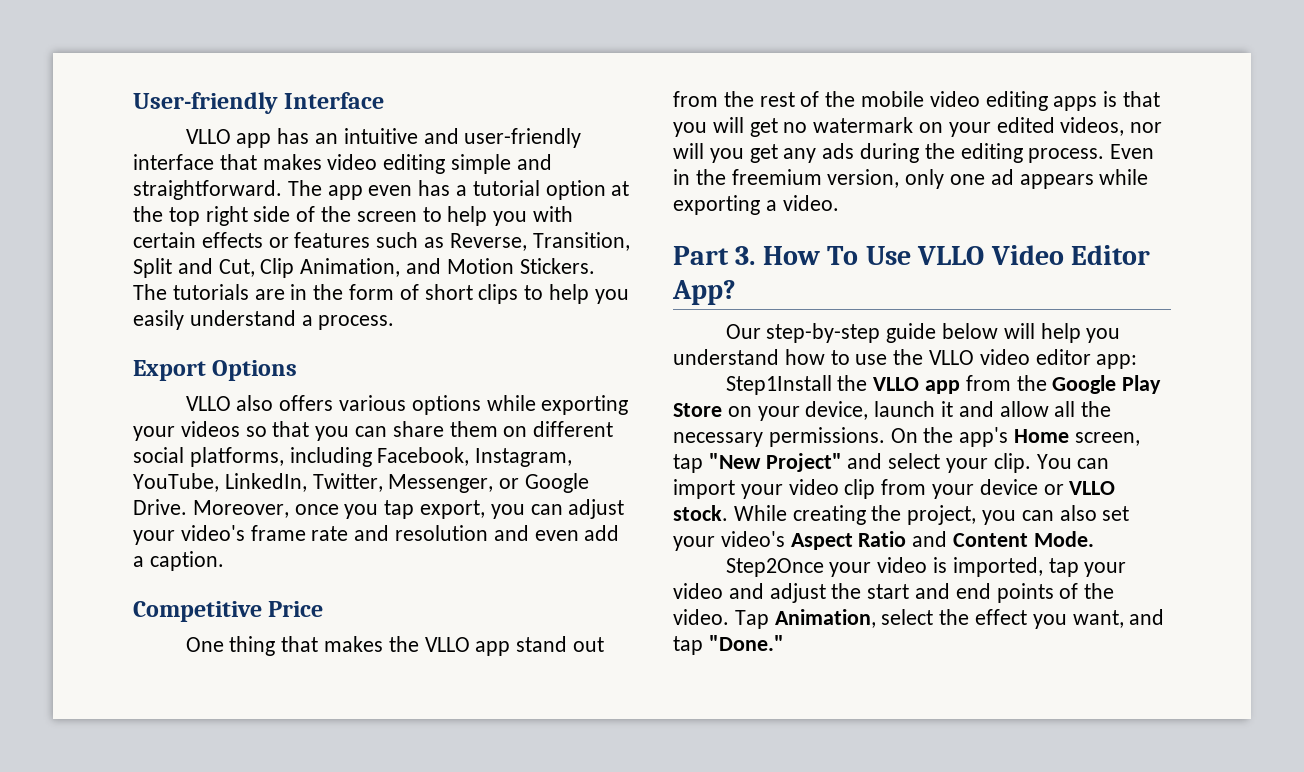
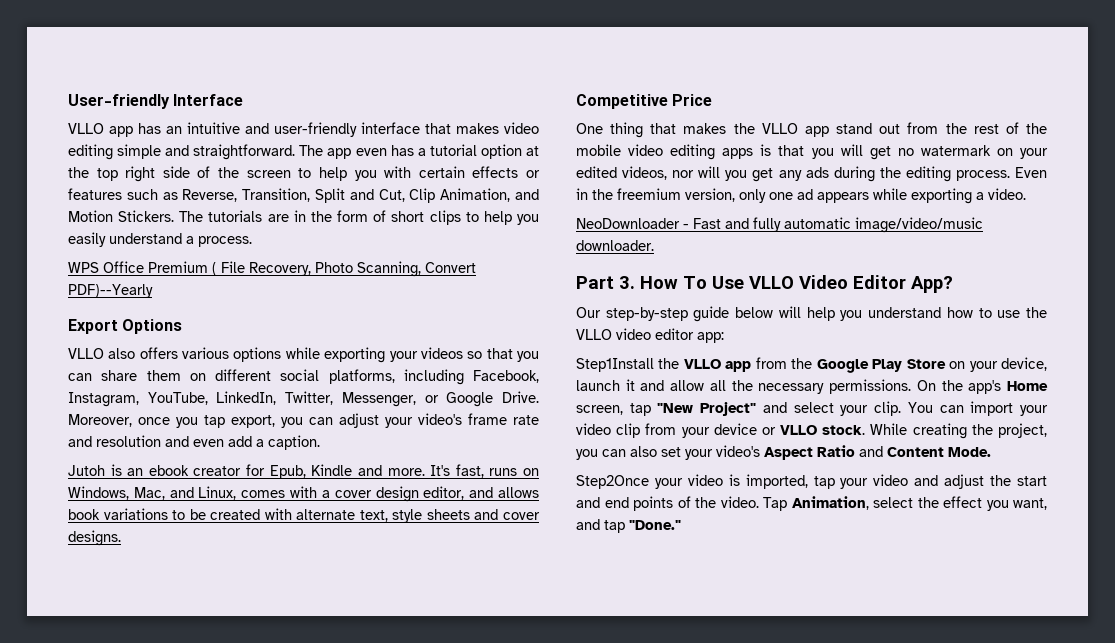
+ WPS Office Premium ( File Recovery, Photo Scanning, Convert PDF)--Yearly
+ Jutoh is an ebook creator for Epub, Kindle and more. It's fast, runs on Windows, Mac, and Linux, comes with a cover design editor, and allows book variations to be created with alternate text, style sheets and cover designs.
+ NeoDownloader - Fast and fully automatic image/video/music downloader.

